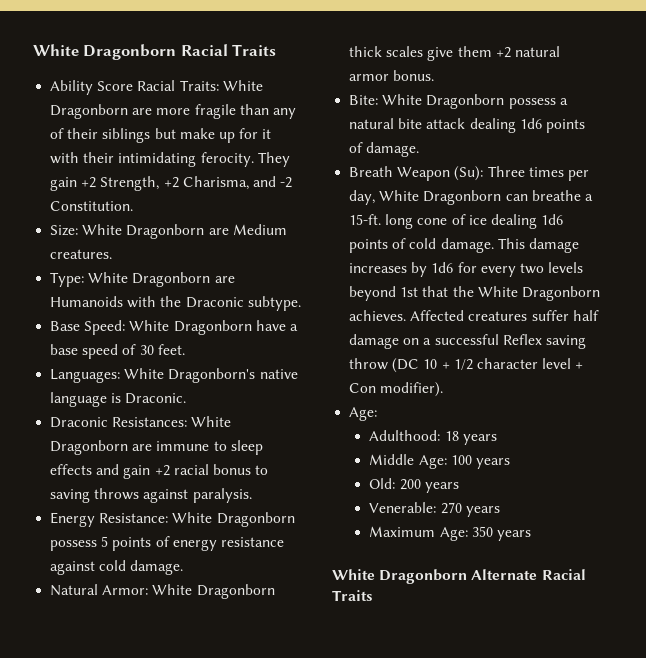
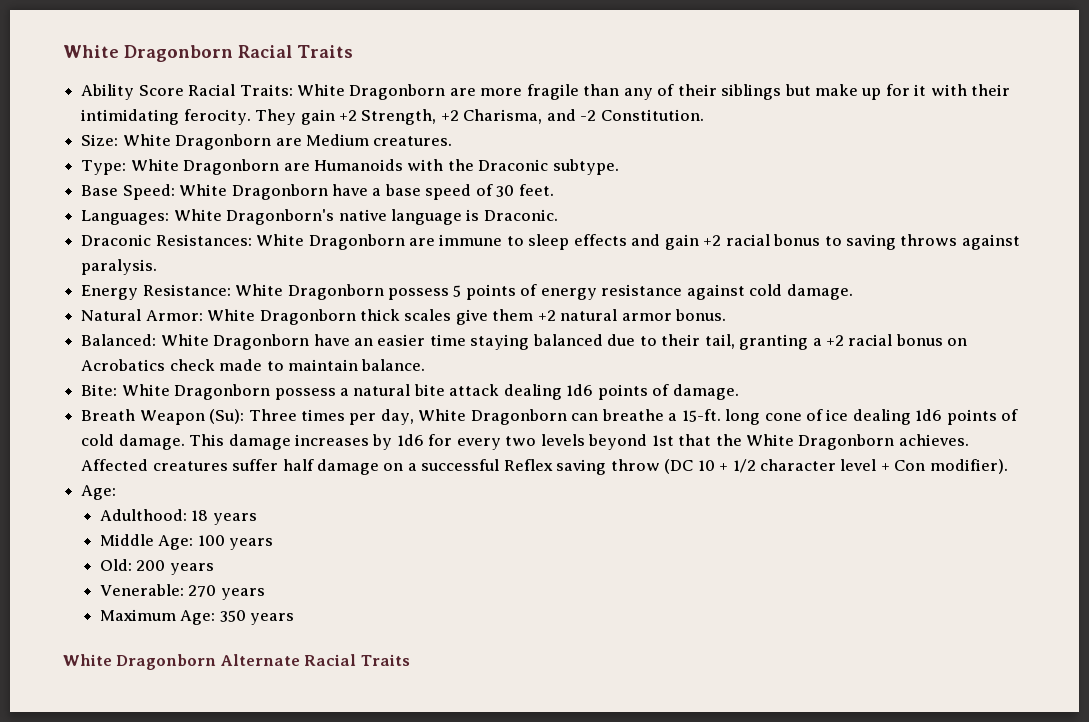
+ Balanced: White Dragonborn have an easier time staying balanced due to their tail, granting a +2 racial bonus on Acrobatics check made to maintain balance.

